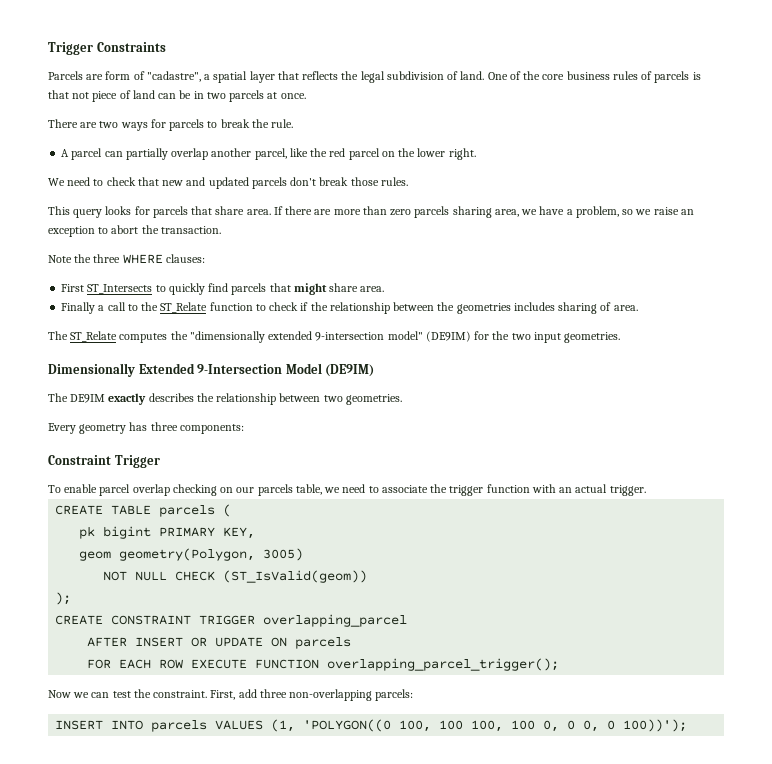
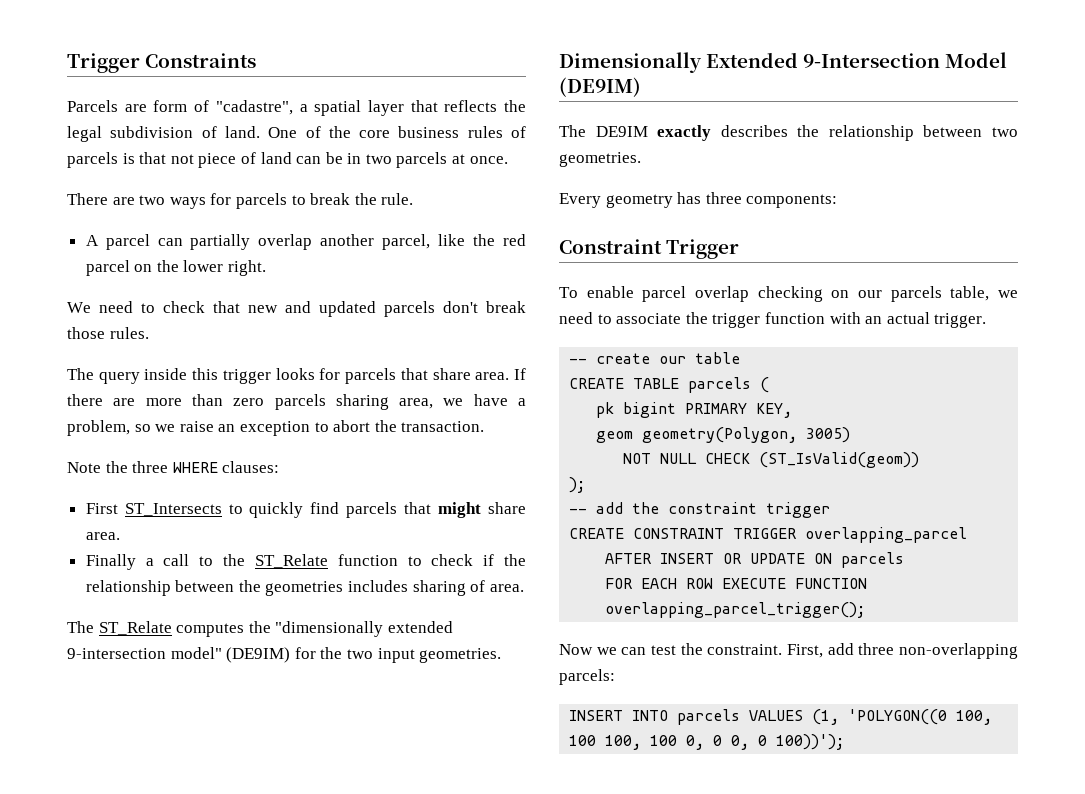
- This query looks for parcels that share area.
+ The query inside this trigger looks for parcels that share area.
+ -- create our table
+ -- add the constraint trigger

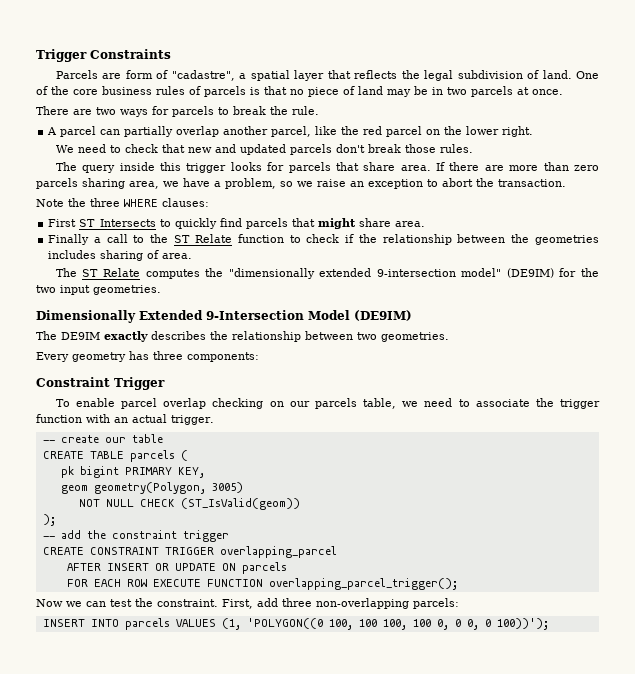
- One of the core business rules of parcels is that not piece of land can be in two parcels at once.
+ One of the core business rules of parcels is that no piece of land may be in two parcels at once.

